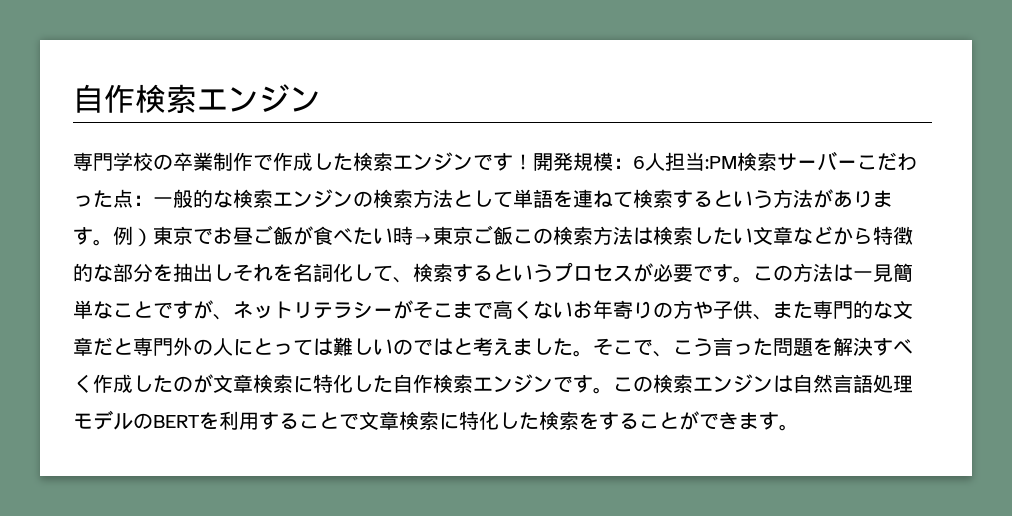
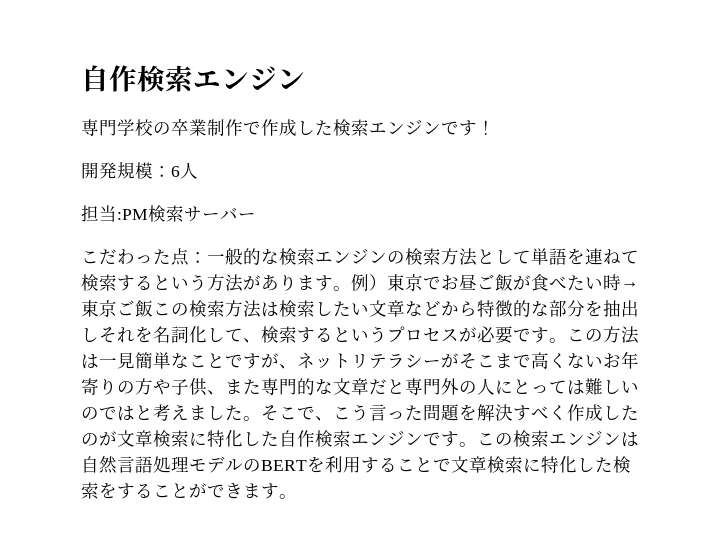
- 専門学校の卒業制作で作成した検索エンジンです！開発規模：6人担当:PM検索サーバーこだわった点：一般的な検索エンジンの検索方法として単語を連ねて検索するという方法があります。
+ 専門学校の卒業制作で作成した検索エンジンです！
+ 開発規模：6人
+ 担当:PM検索サーバー
+ こだわった点：一般的な検索エンジンの検索方法として単語を連ねて検索するという方法があります。

